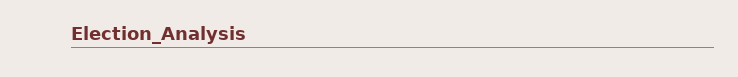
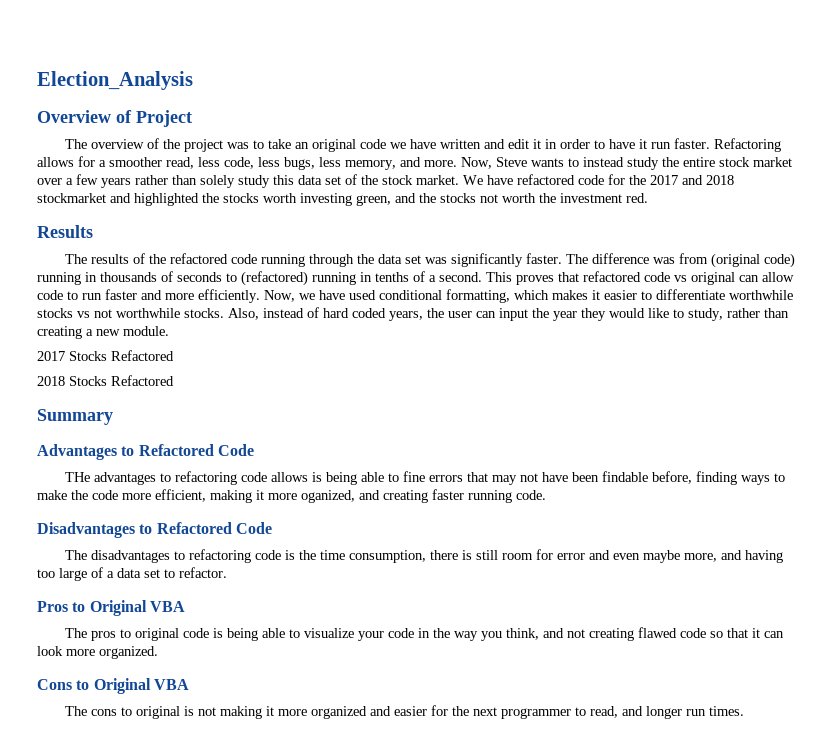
+ Overview of Project
+ The overview of the project was to take an original code we have written and edit it in order to have it run faster. Refactoring allows for a smoother read, less code, less bugs, less memory, and more. Now, Steve wants to instead study the entire stock market over a few years rather than solely study this data set of the stock market. We have refactored code for the 2017 and 2018 stockmarket and highlighted the stocks worth investing green, and the stocks not worth the investment red.
+ Results
+ The results of the refactored code running through the data set was significantly faster. The difference was from (original code) running in thousands of seconds to (refactored) running in tenths of a second. This proves that refactored code vs original can allow code to run faster and more efficiently. Now, we have used conditional formatting, which makes it easier to differentiate worthwhile stocks vs not worthwhile stocks. Also, instead of hard coded years, the user can input the year they would like to study, rather than creating a new module.
+ 2017 Stocks Refactored
+ 2018 Stocks Refactored
+ Summary
+ Advantages to Refactored Code
+ THe advantages to refactoring code allows is being able to fine errors that may not have been findable before, finding ways to make the code more efficient, making it more oganized, and creating faster running code.
+ Disadvantages to Refactored Code
+ The disadvantages to refactoring code is the time consumption, there is still room for error and even maybe more, and having too large of a data set to refactor.
+ Pros to Original VBA
+ The pros to original code is being able to visualize your code in the way you think, and not creating flawed code so that it can look more organized.
+ Cons to Original VBA
+ The cons to original is not making it more organized and easier for the next programmer to read, and longer run times.

